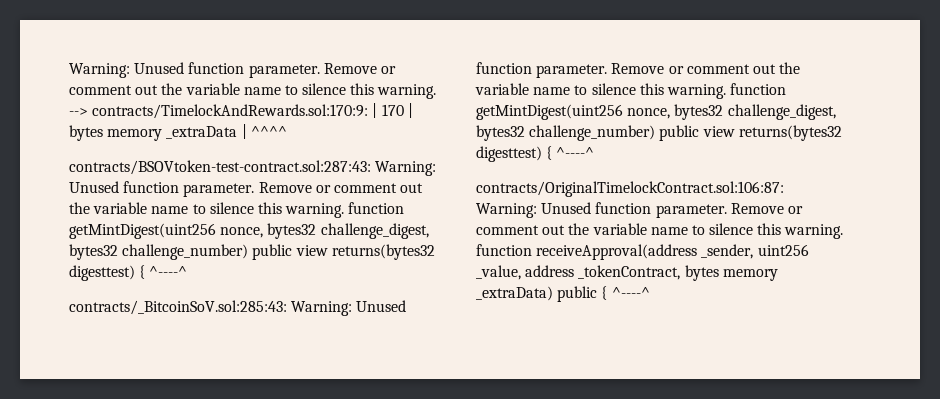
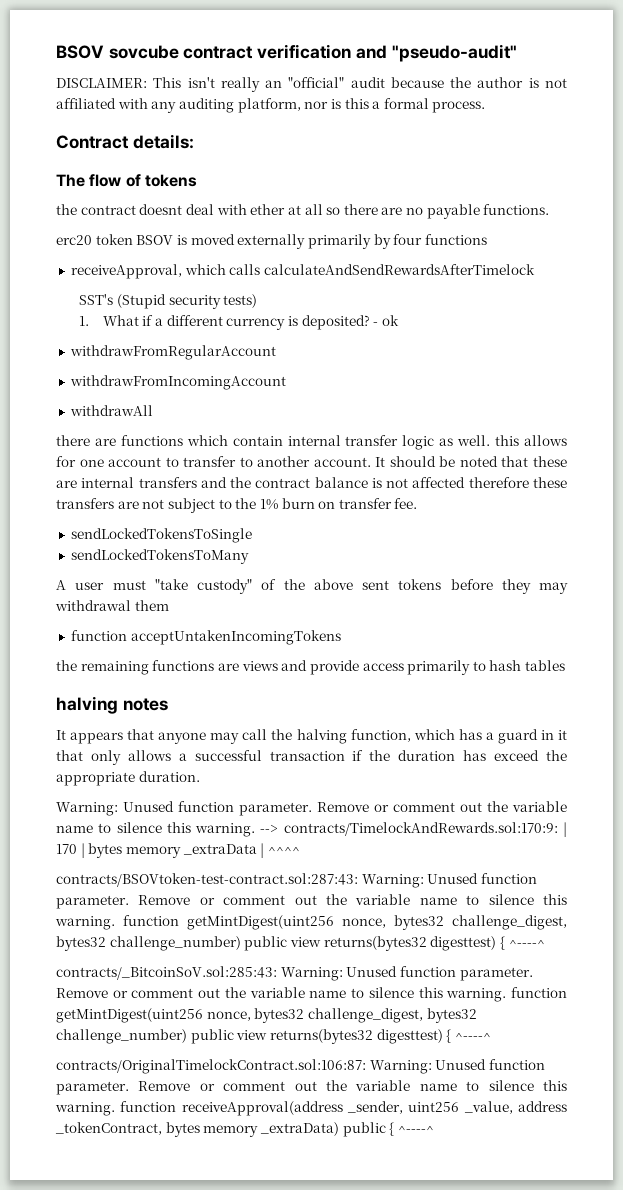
+ BSOV sovcube contract verification and "pseudo-audit"
+ DISCLAIMER: This isn't really an "official" audit because the author is not affiliated with any auditing platform, nor is this a formal process.
+ Contract details:
+ The flow of tokens
+ the contract doesnt deal with ether at all so there are no payable functions.
+ erc20 token BSOV is moved externally primarily by four functions
+ receiveApproval, which calls calculateAndSendRewardsAfterTimelock
+ SST's (Stupid security tests)
+ 1. What if a different currency is deposited? - ok
+ withdrawFromRegularAccount
+ withdrawFromIncomingAccount
+ withdrawAll
+ there are functions which contain internal transfer logic as well. this allows for one account to transfer to another account. It should be noted that these are internal transfers and the contract balance is not affected therefore these transfers are not subject to the 1% burn on transfer fee.
+ sendLockedTokensToSingle
+ sendLockedTokensToMany
+ A user must "take custody" of the above sent tokens before they may withdrawal them
+ function acceptUntakenIncomingTokens
+ the remaining functions are views and provide access primarily to hash tables
+ halving notes
+ It appears that anyone may call the halving function, which has a guard in it that only allows a successful transaction if the duration has exceed the appropriate duration.

